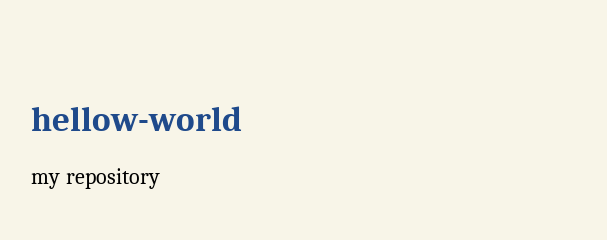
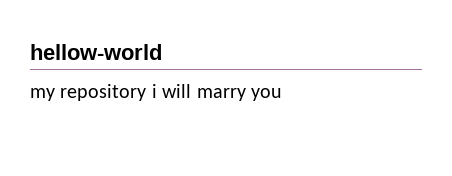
- my repository
+ my repository i will marry you

